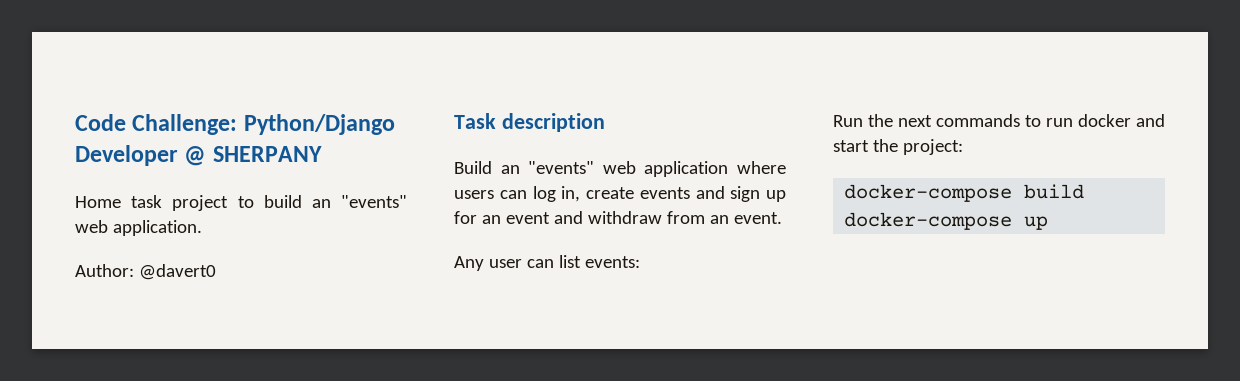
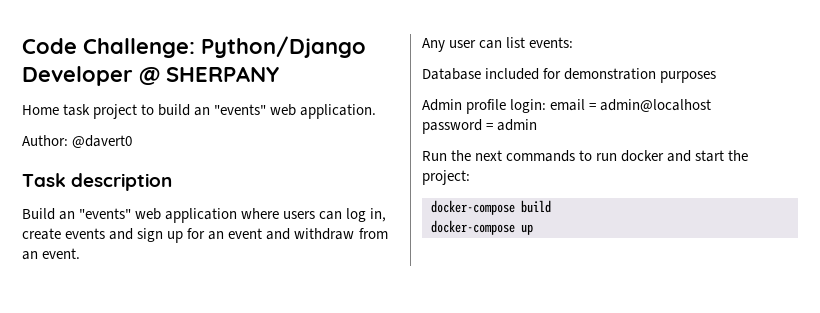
+ Database included for demonstration purposes
+ Admin profile login: email = admin@localhost
+ password = admin

